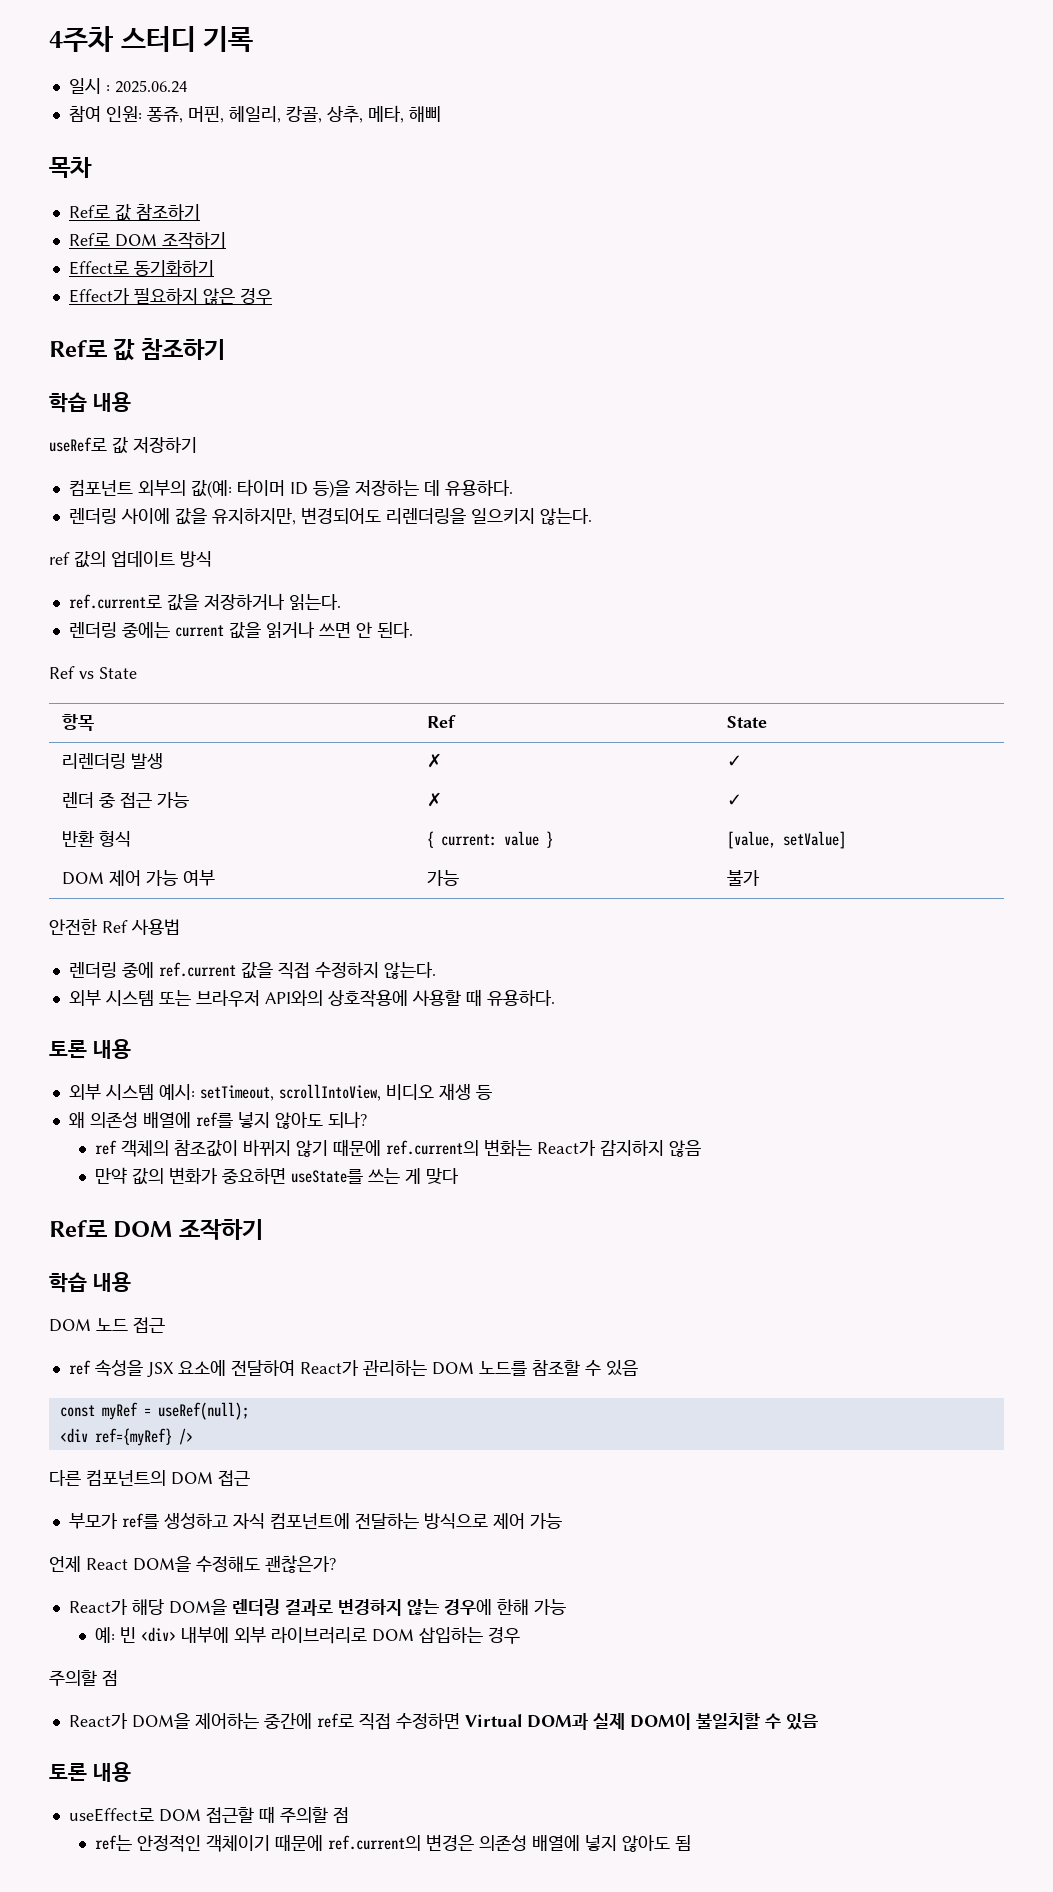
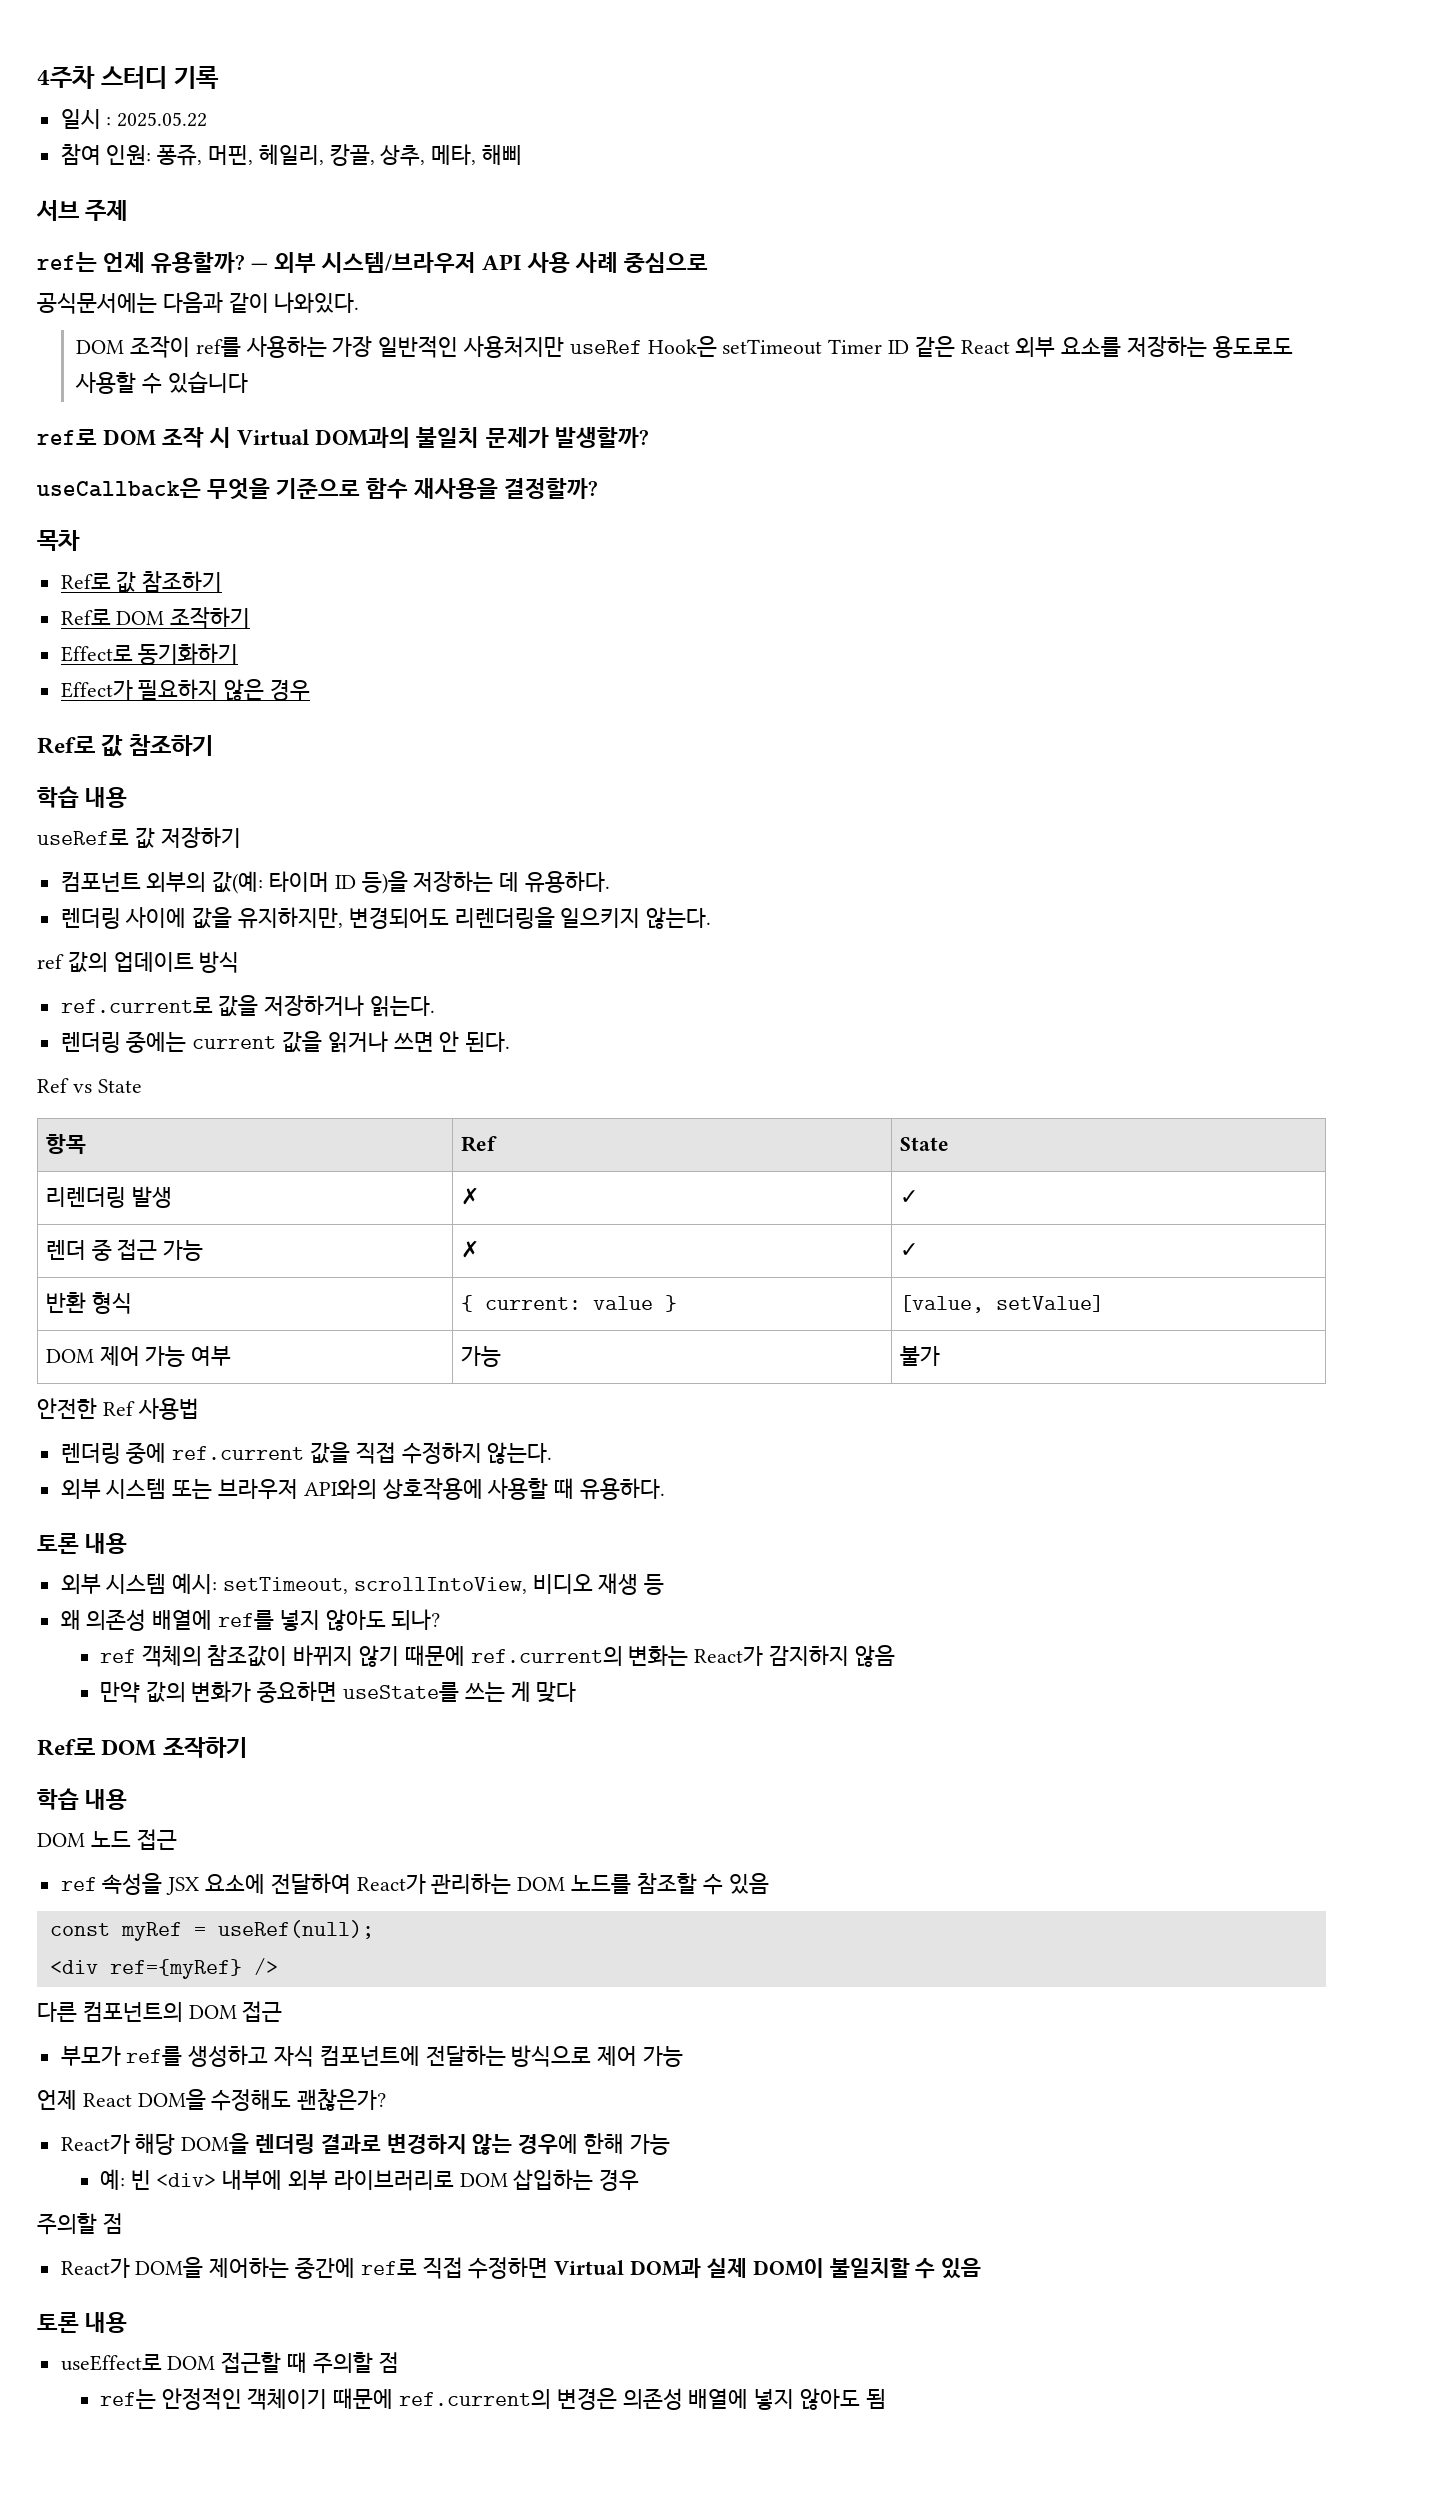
- 일시 : 2025.06.24
+ 일시 : 2025.05.22
+ 서브 주제
+ ref는 언제 유용할까? — 외부 시스템/브라우저 API 사용 사례 중심으로
+ 공식문서에는 다음과 같이 나와있다.
+ DOM 조작이 ref를 사용하는 가장 일반적인 사용처지만 useRef Hook은 setTimeout Timer ID 같은 React 외부 요소를 저장하는 용도로도 사용할 수 있습니다
+ ref로 DOM 조작 시 Virtual DOM과의 불일치 문제가 발생할까?
+ useCallback은 무엇을 기준으로 함수 재사용을 결정할까?

